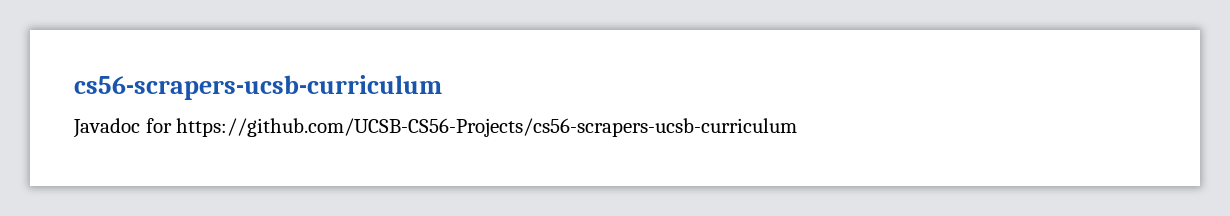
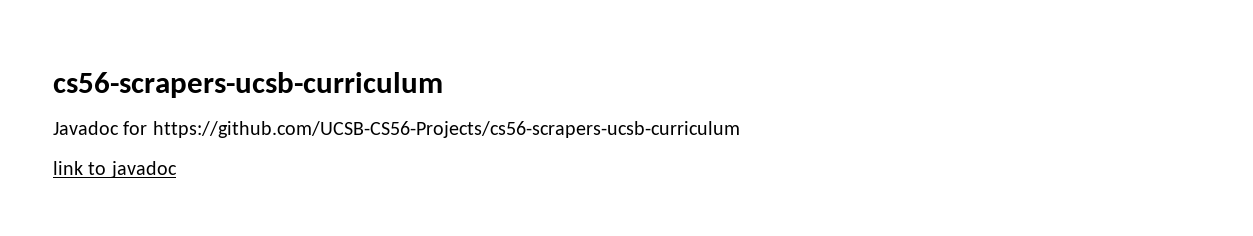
+ link to javadoc

